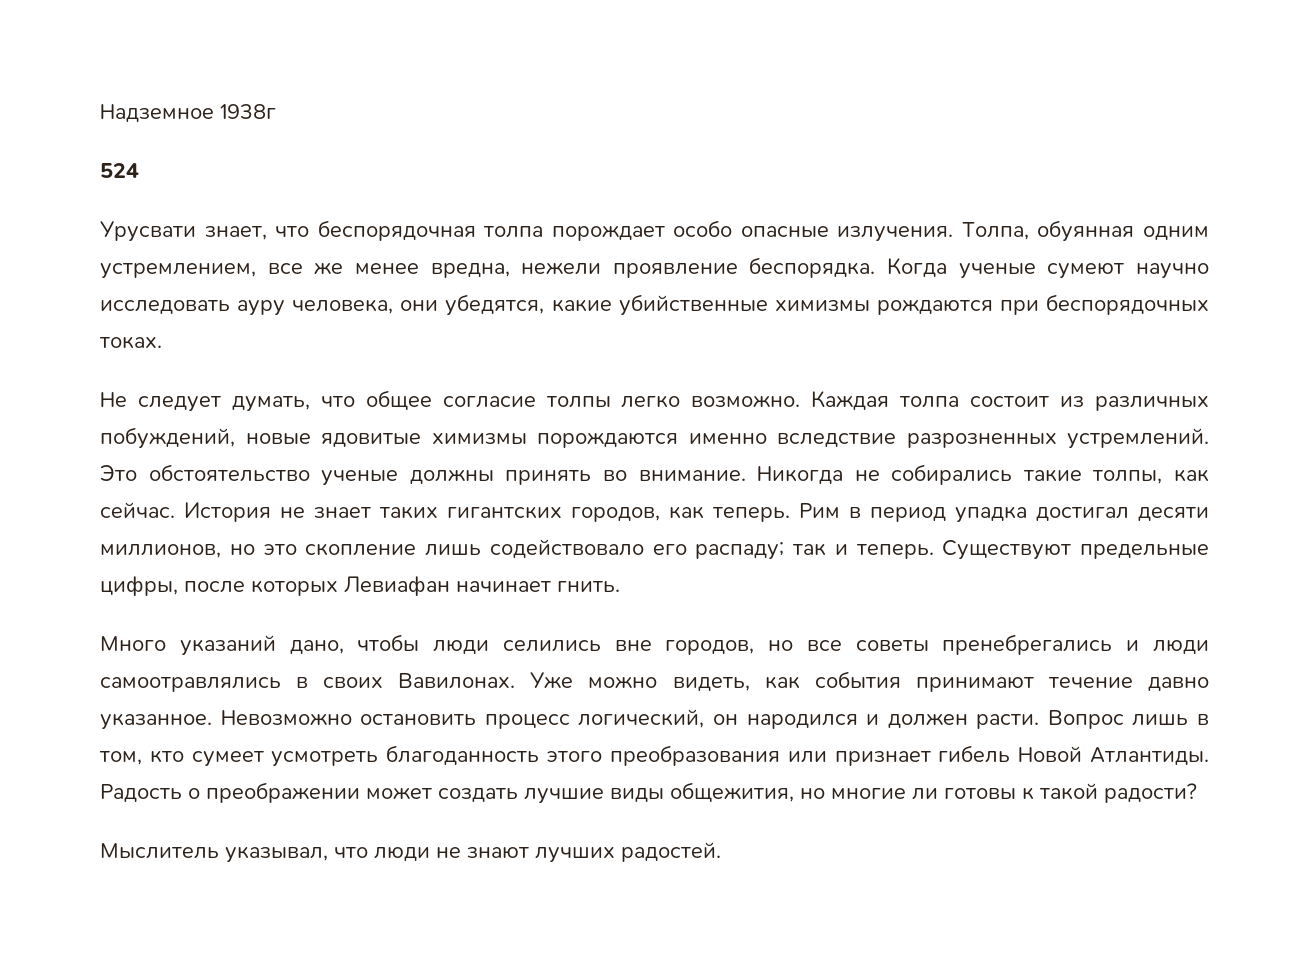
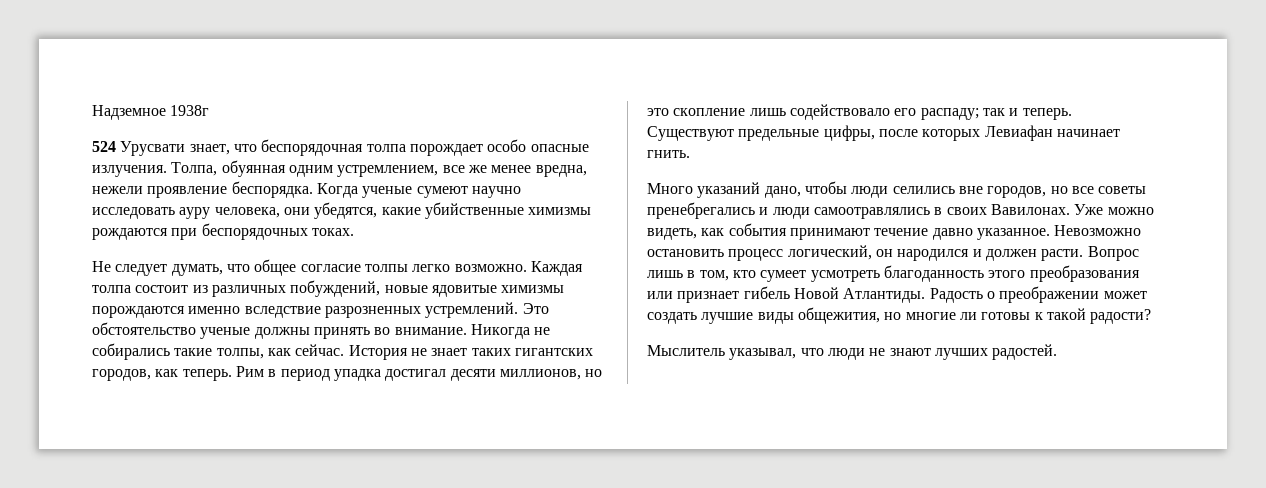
- 524
- Урусвати знает, что беспорядочная толпа порождает особо опасные излучения.
+ 524 Урусвати знает, что беспорядочная толпа порождает особо опасные излучения.

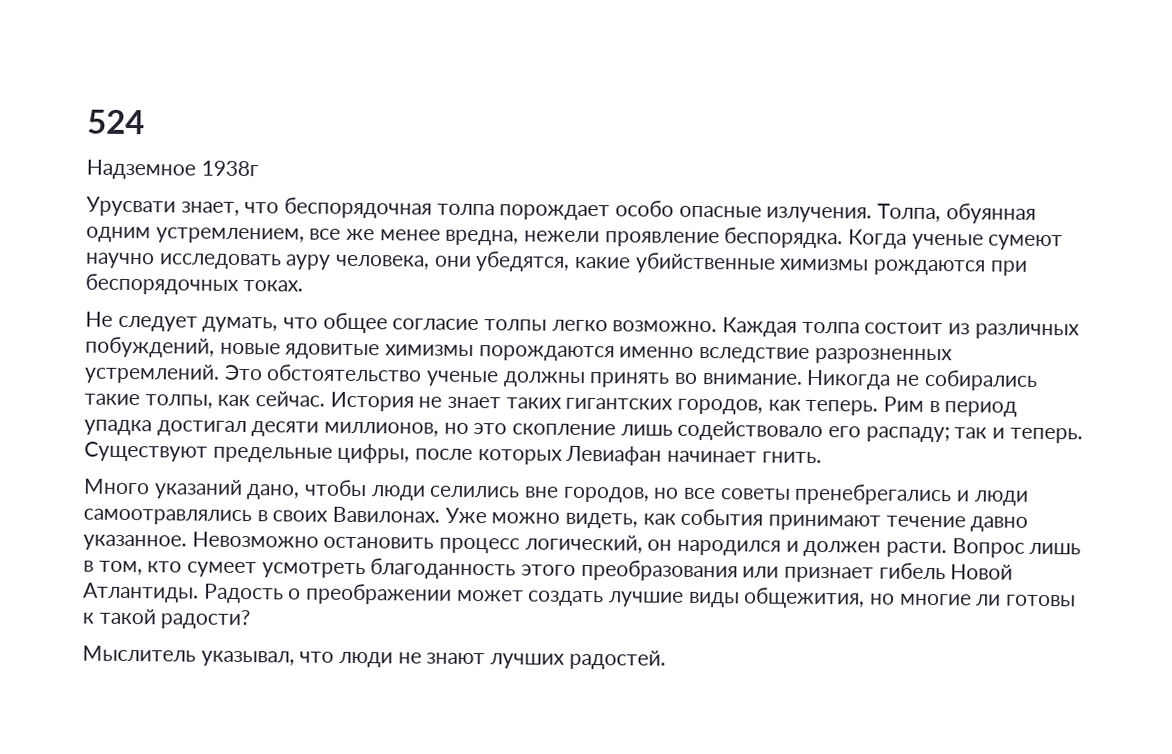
+ 524
- 524 Урусвати знает, что беспорядочная толпа порождает особо опасные излучения.
+ Урусвати знает, что беспорядочная толпа порождает особо опасные излучения.

